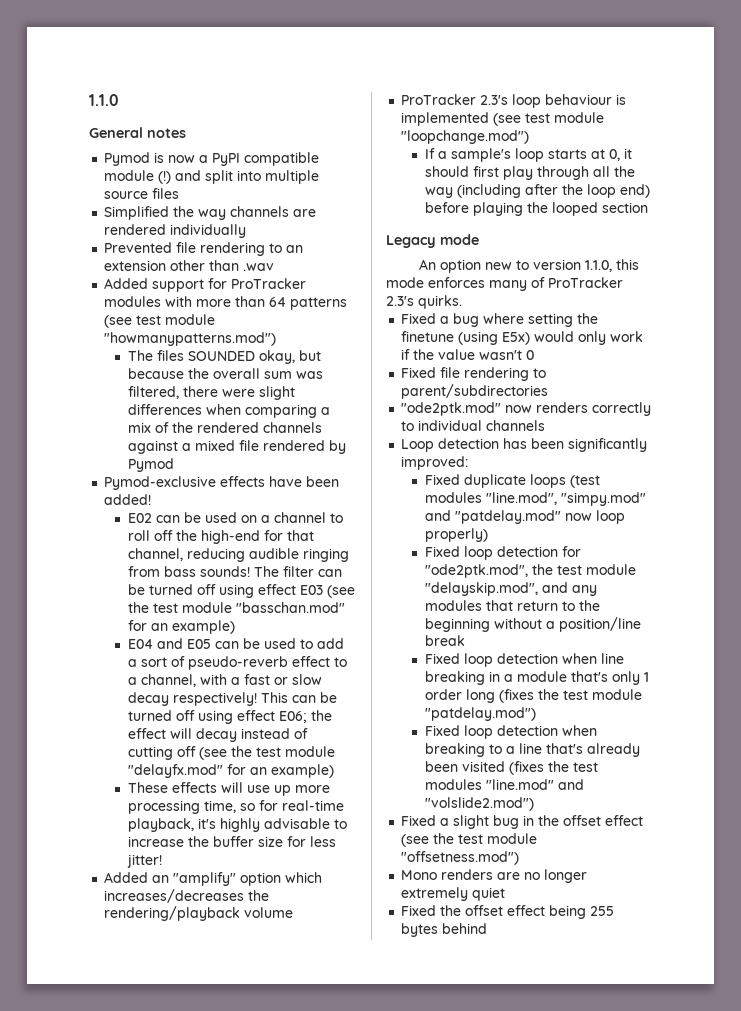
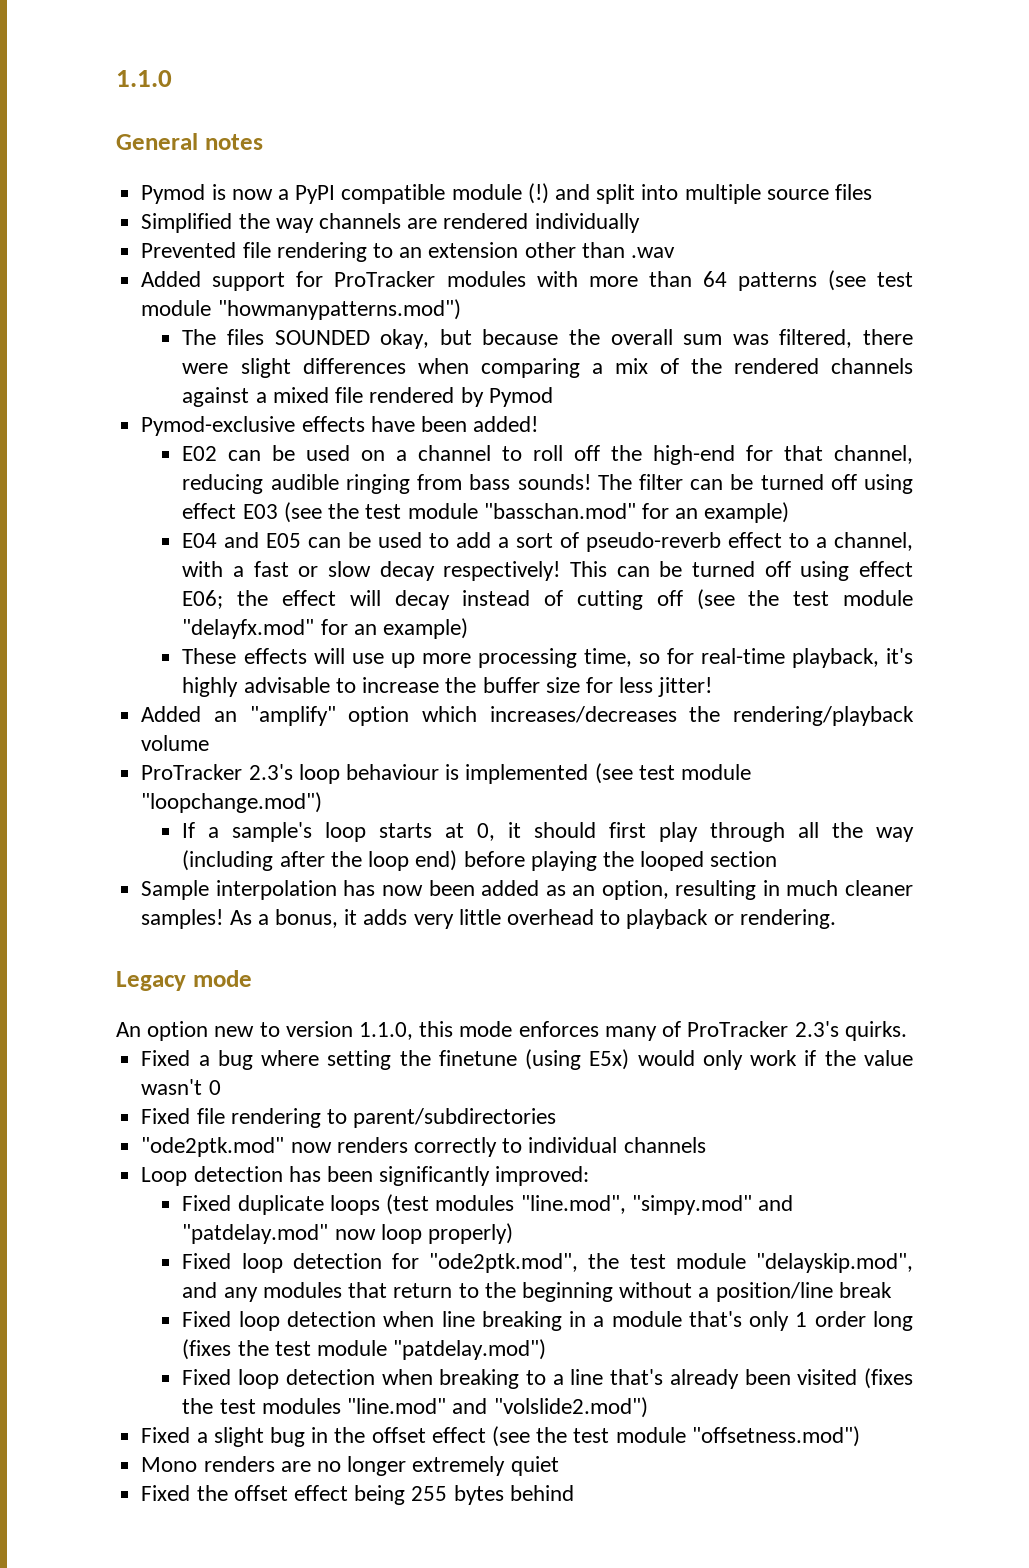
+ Sample interpolation has now been added as an option, resulting in much cleaner samples! As a bonus, it adds very little overhead to playback or rendering.

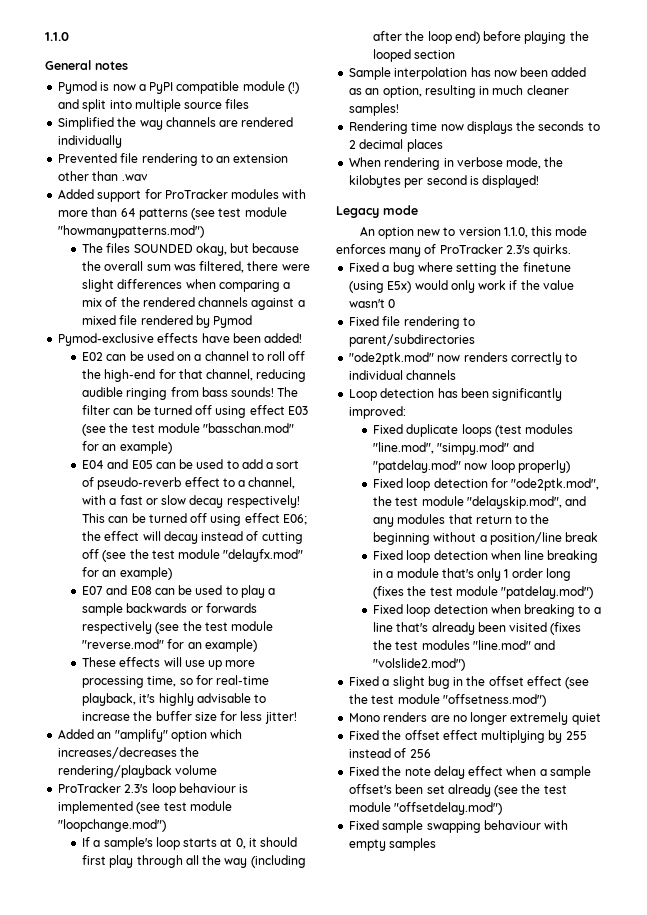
+ E07 and E08 can be used to play a sample backwards or forwards respectively (see the test module "reverse.mod" for an example)
- Sample interpolation has now been added as an option, resulting in much cleaner samples! As a bonus, it adds very little overhead to playback or rendering.
+ Sample interpolation has now been added as an option, resulting in much cleaner samples!
+ Rendering time now displays the seconds to 2 decimal places
+ When rendering in verbose mode, the kilobytes per second is displayed!
- Fixed the offset effect being 255 bytes behind
+ Fixed the offset effect multiplying by 255 instead of 256
+ Fixed the note delay effect when a sample offset's been set already (see the test module "offsetdelay.mod")
+ Fixed sample swapping behaviour with empty samples

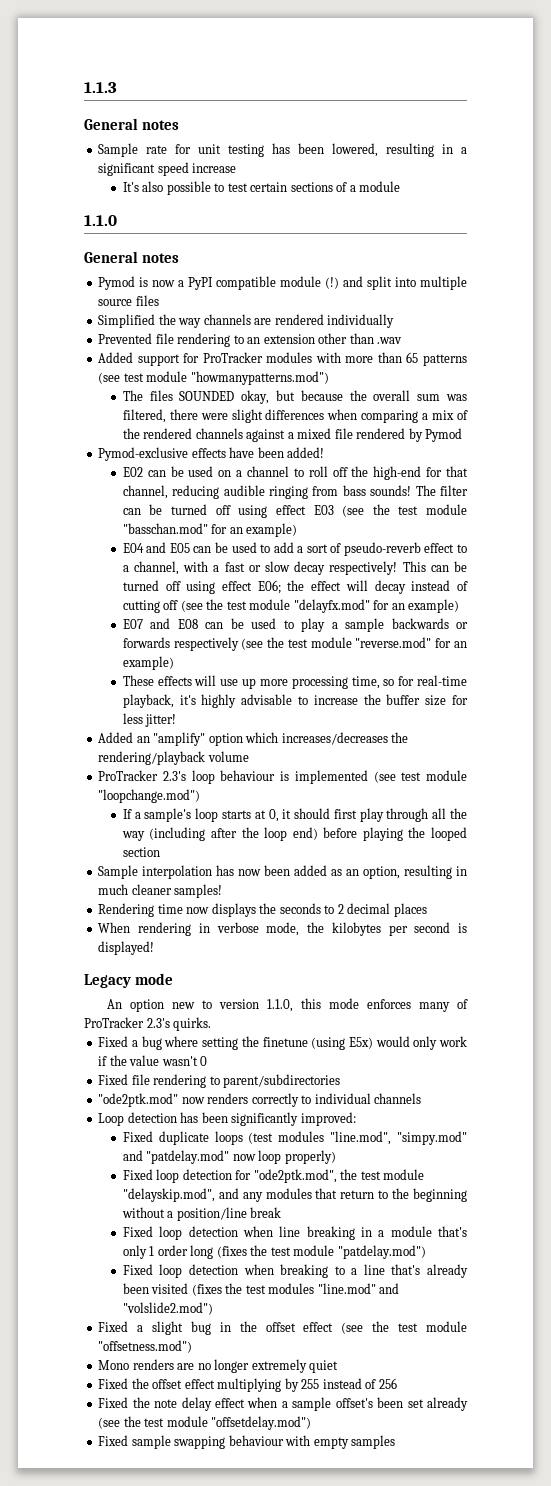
+ 1.1.3
+ General notes
+ Sample rate for unit testing has been lowered, resulting in a significant speed increase
+ It's also possible to test certain sections of a module
- Added support for ProTracker modules with more than 64 patterns (see test module "howmanypatterns.mod")
+ Added support for ProTracker modules with more than 65 patterns (see test module "howmanypatterns.mod")

